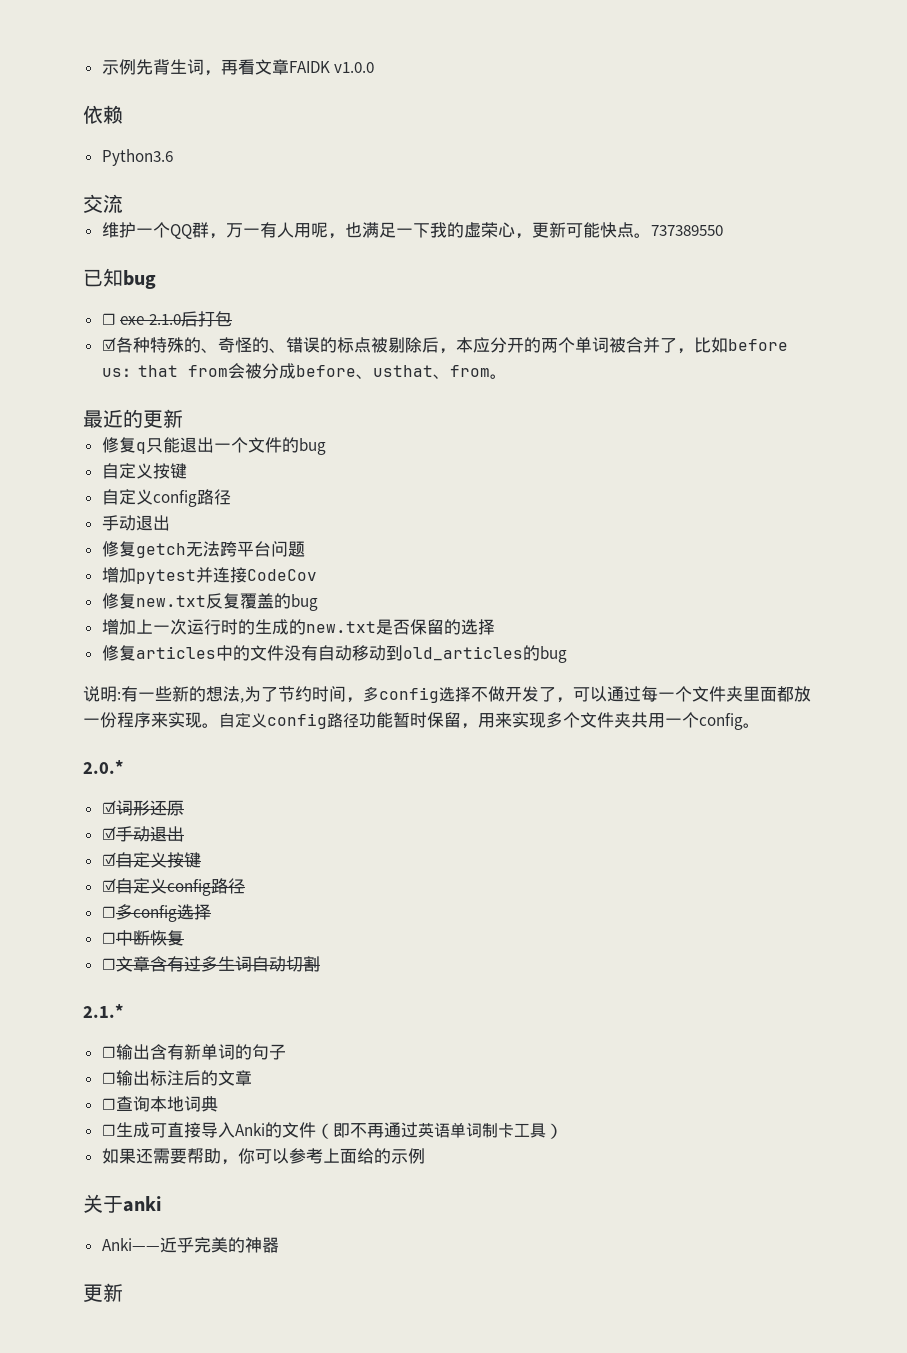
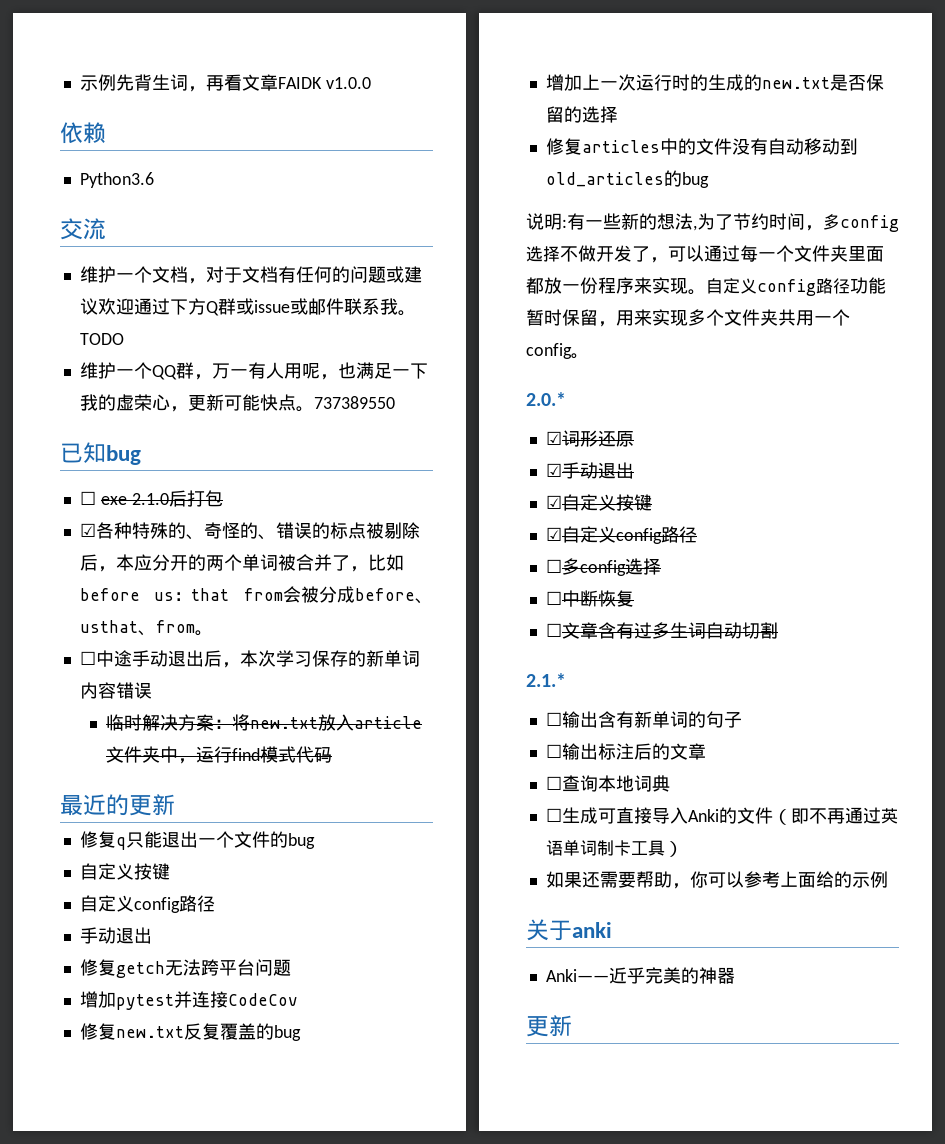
+ 维护一个文档，对于文档有任何的问题或建议欢迎通过下方Q群或issue或邮件联系我。TODO
+ ☐中途手动退出后，本次学习保存的新单词内容错误
+ 临时解决方案：将new.txt放入article文件夹中，运行find模式代码

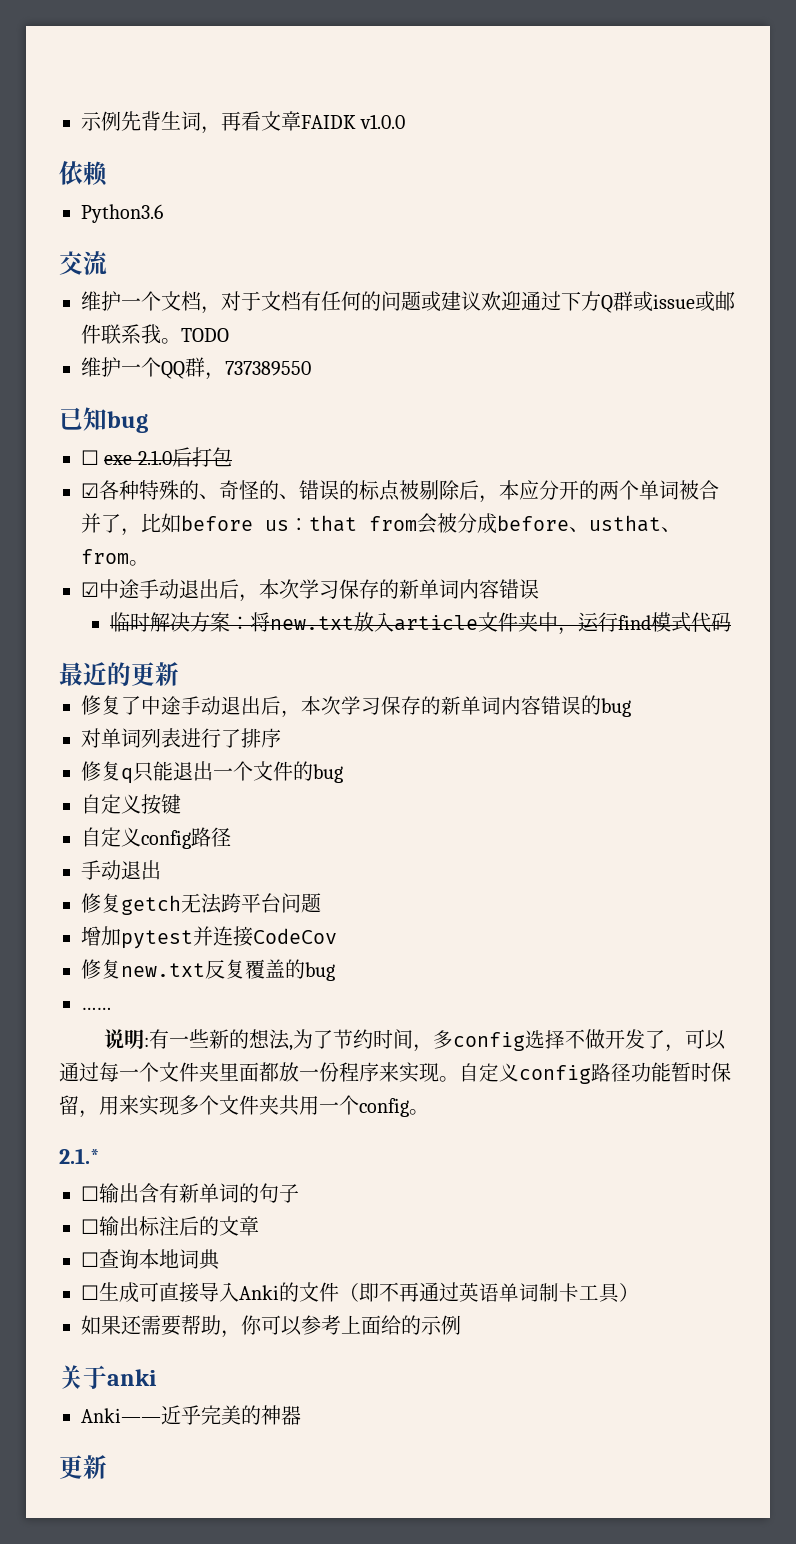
- 维护一个QQ群，万一有人用呢，也满足一下我的虚荣心，更新可能快点。737389550
+ 维护一个QQ群，737389550
- ☐中途手动退出后，本次学习保存的新单词内容错误
+ ☑中途手动退出后，本次学习保存的新单词内容错误
+ 修复了中途手动退出后，本次学习保存的新单词内容错误的bug
+ 对单词列表进行了排序
- 增加上一次运行时的生成的new.txt是否保留的选择
- 修复articles中的文件没有自动移动到old_articles的bug
+ ……
- 2.0.*
- ☑词形还原
- ☑手动退出
- ☑自定义按键
- ☑自定义config路径
- ☐多config选择
- ☐中断恢复
- ☐文章含有过多生词自动切割

